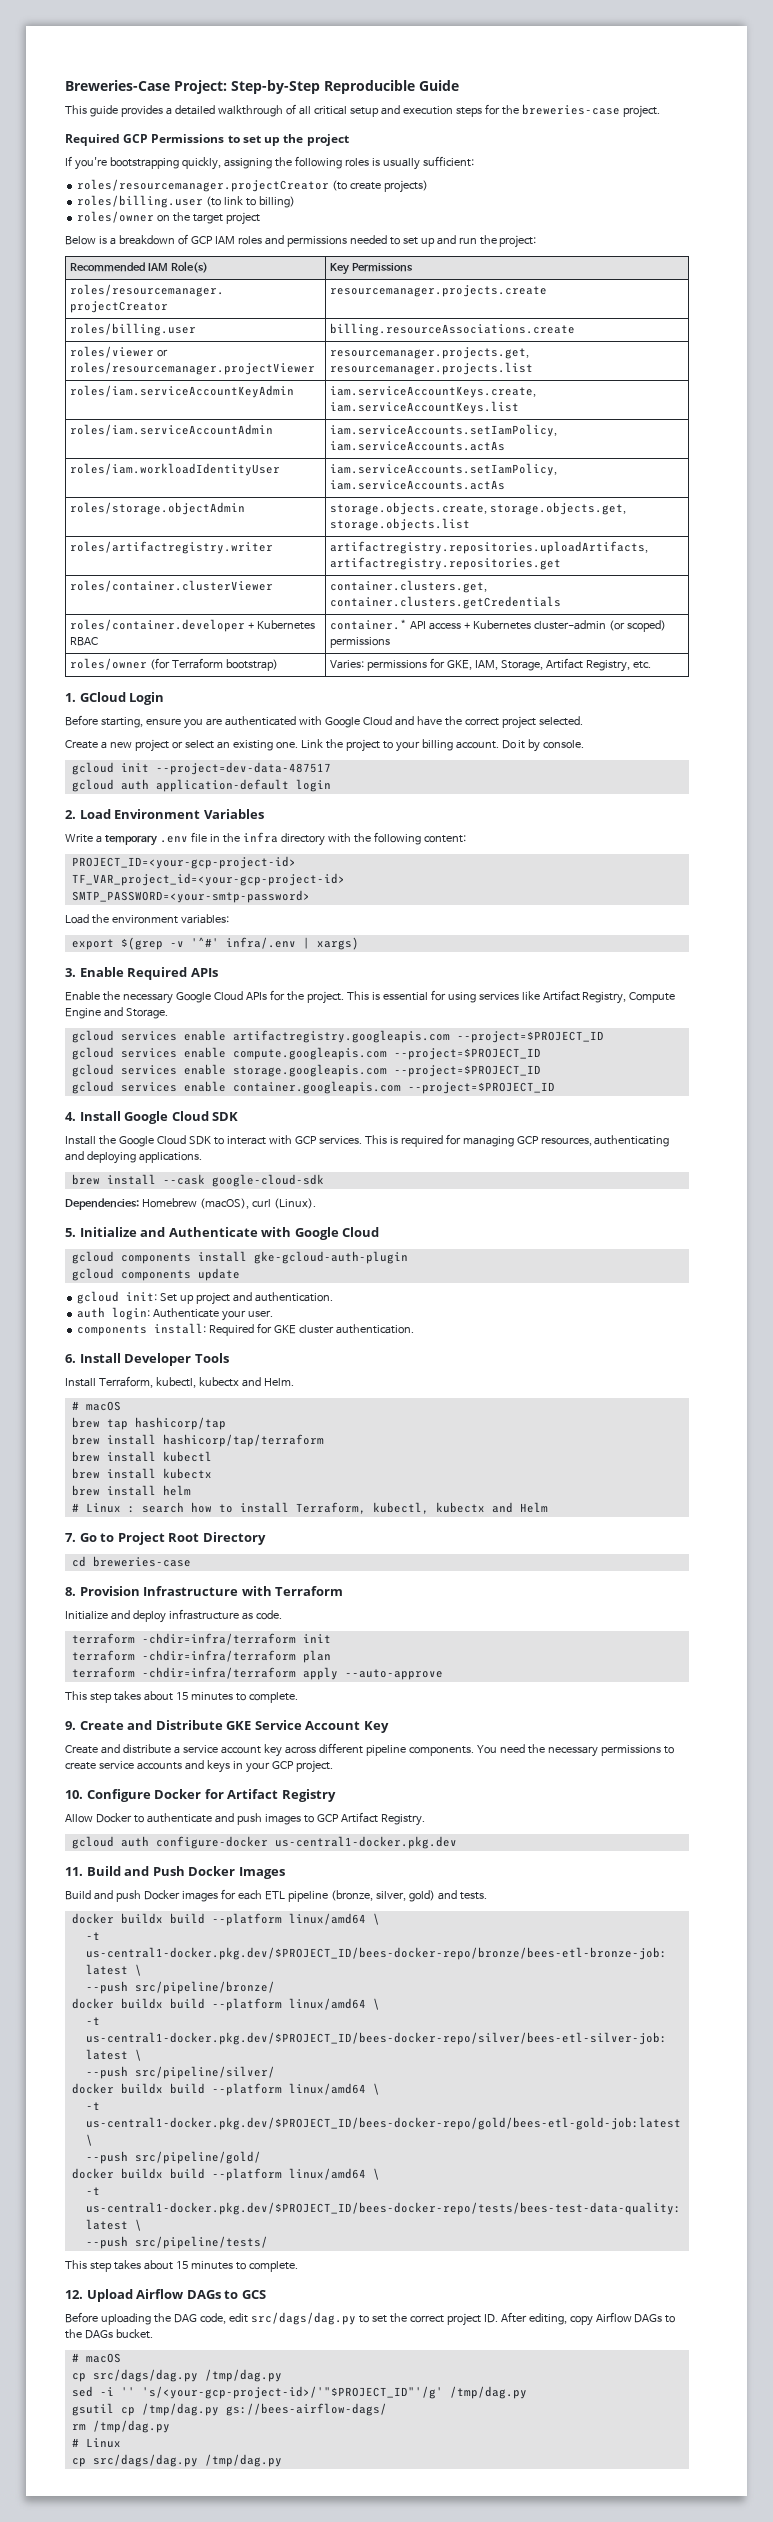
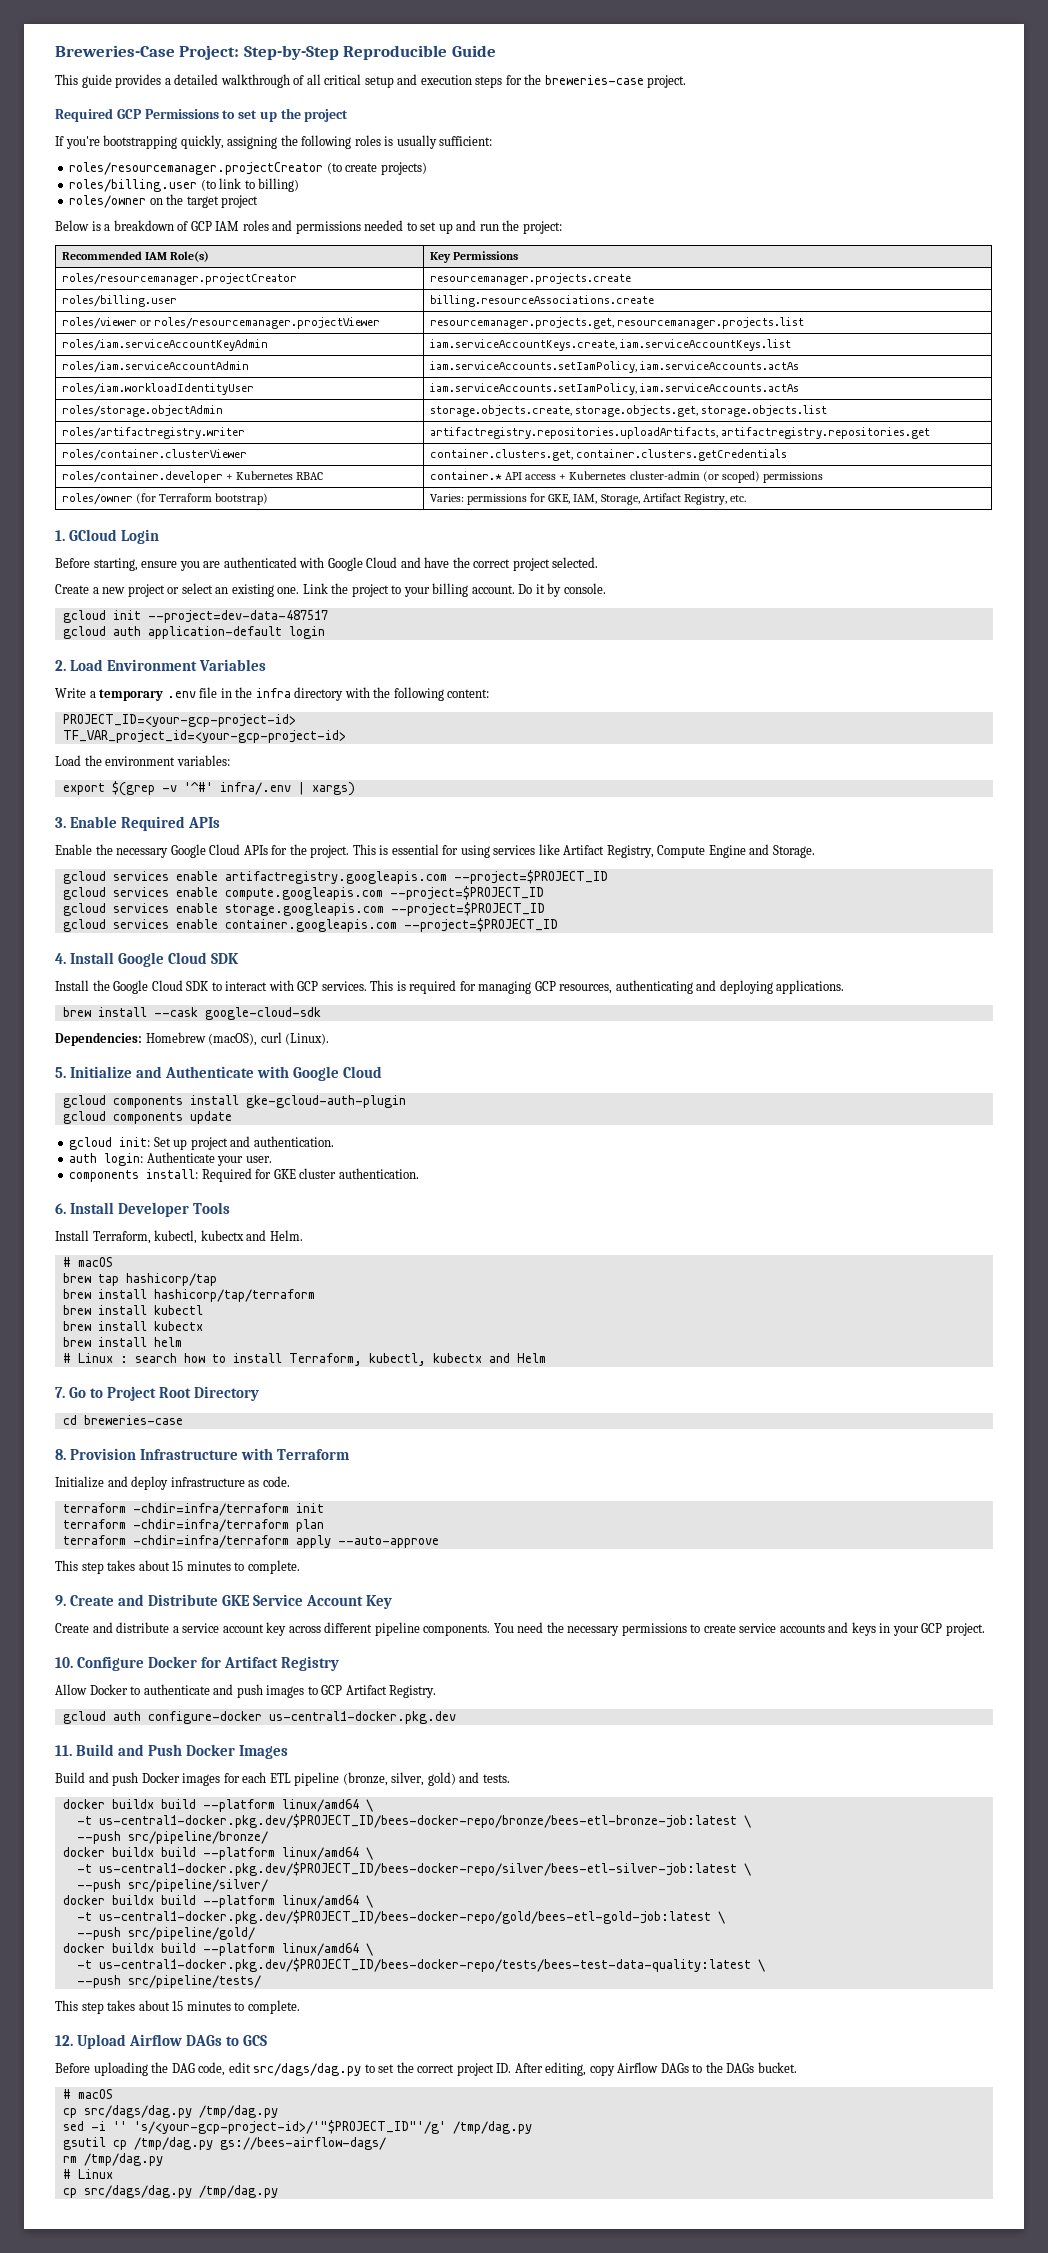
- SMTP_PASSWORD=<your-smtp-password>

